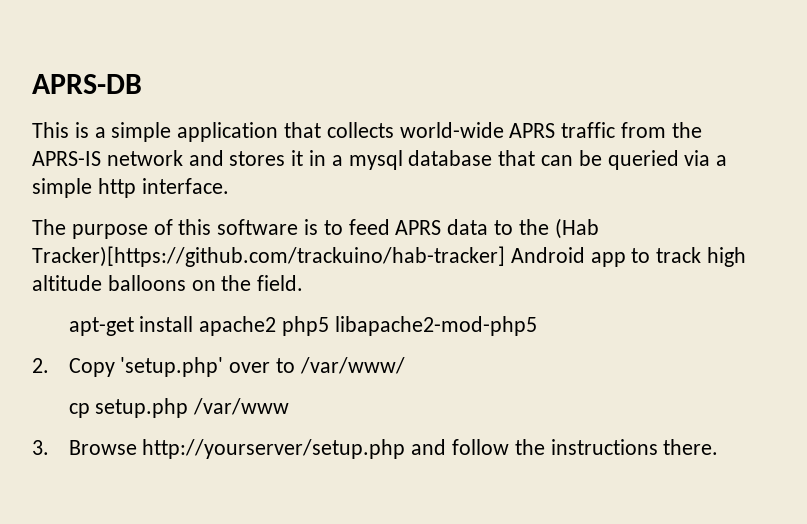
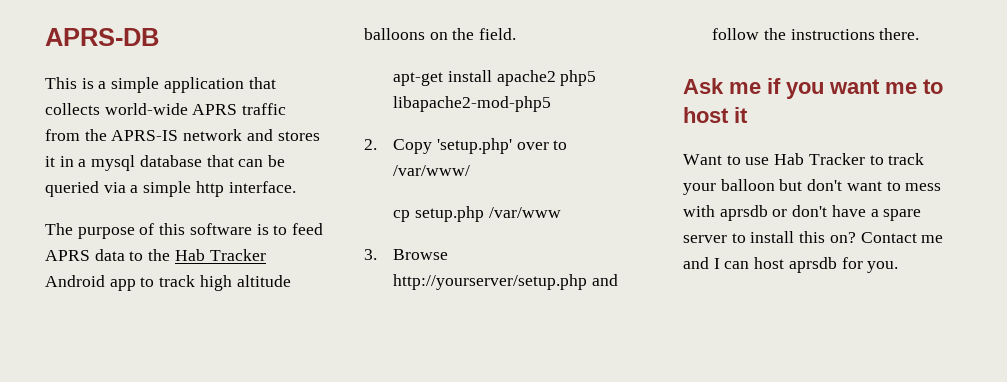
- The purpose of this software is to feed APRS data to the (Hab Tracker)[https://github.com/trackuino/hab-tracker] Android app to track high altitude balloons on the field.
+ The purpose of this software is to feed APRS data to the Hab Tracker Android app to track high altitude balloons on the field.
+ Ask me if you want me to host it
+ Want to use Hab Tracker to track your balloon but don't want to mess with aprsdb or don't have a spare server to install this on? Contact me and I can host aprsdb for you.

